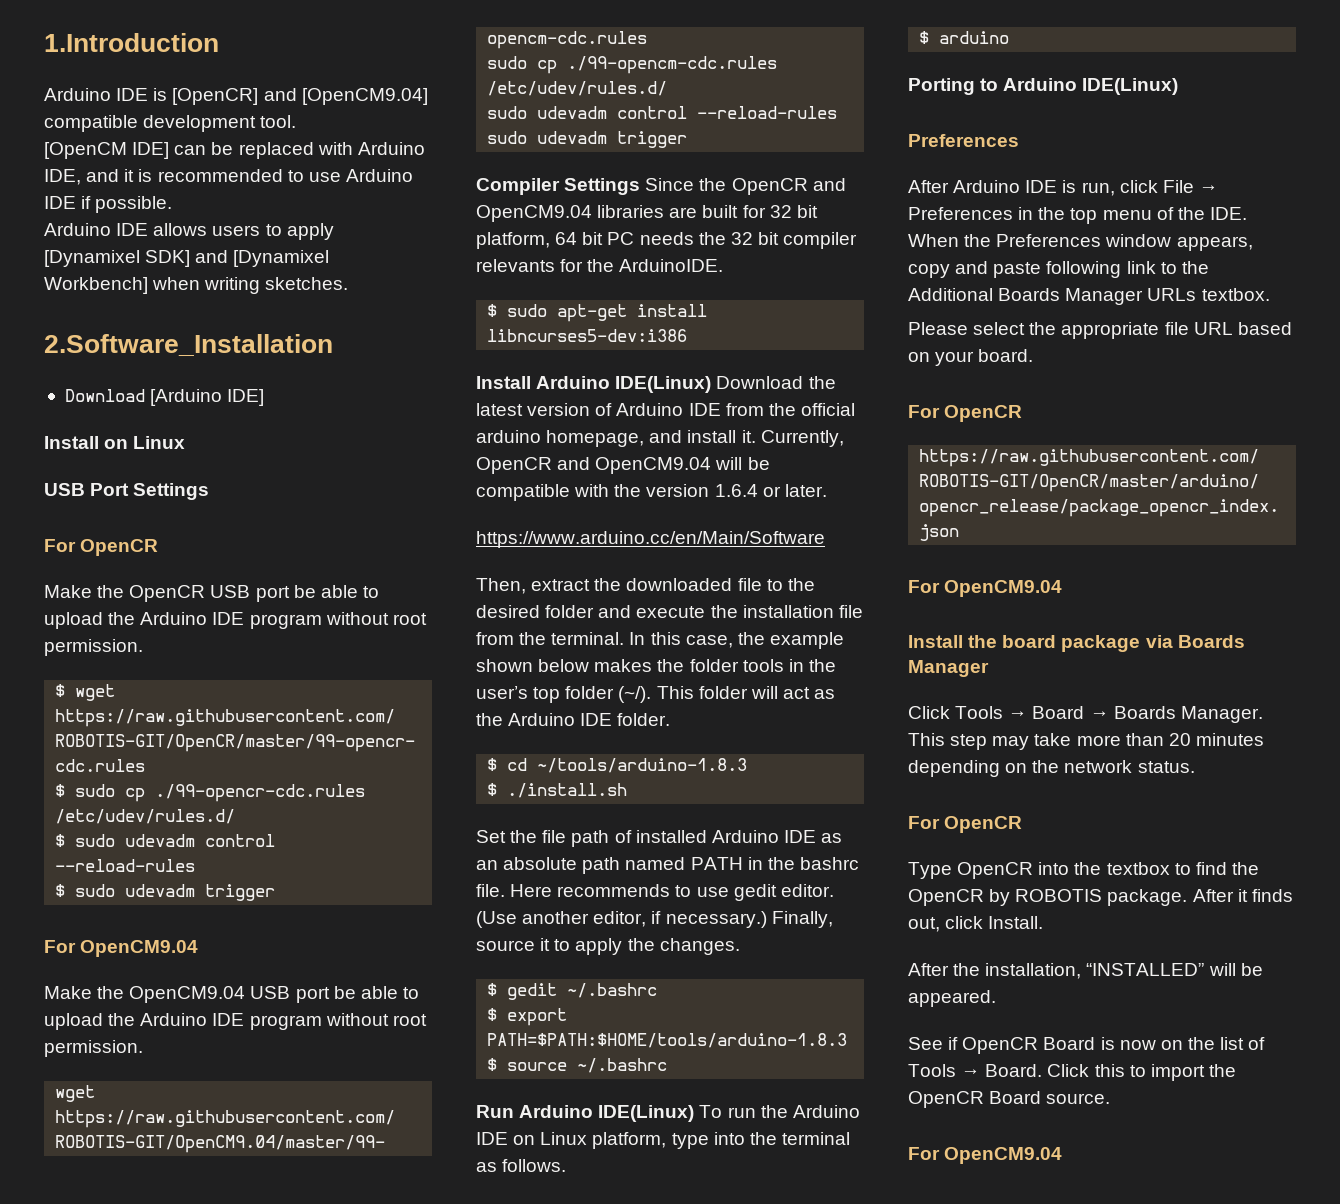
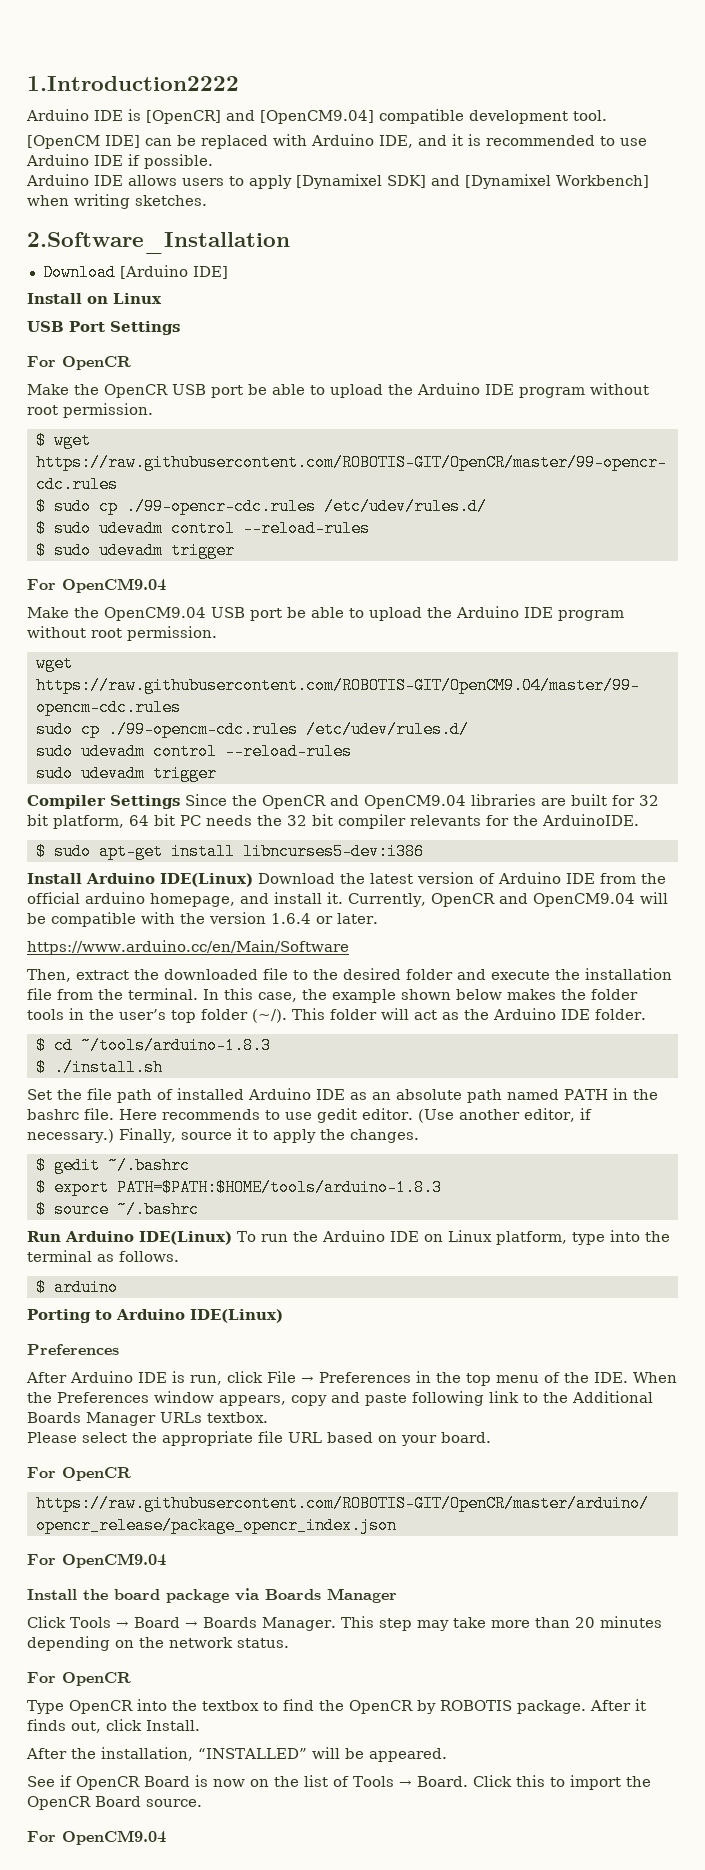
- 1.Introduction
+ 1.Introduction2222

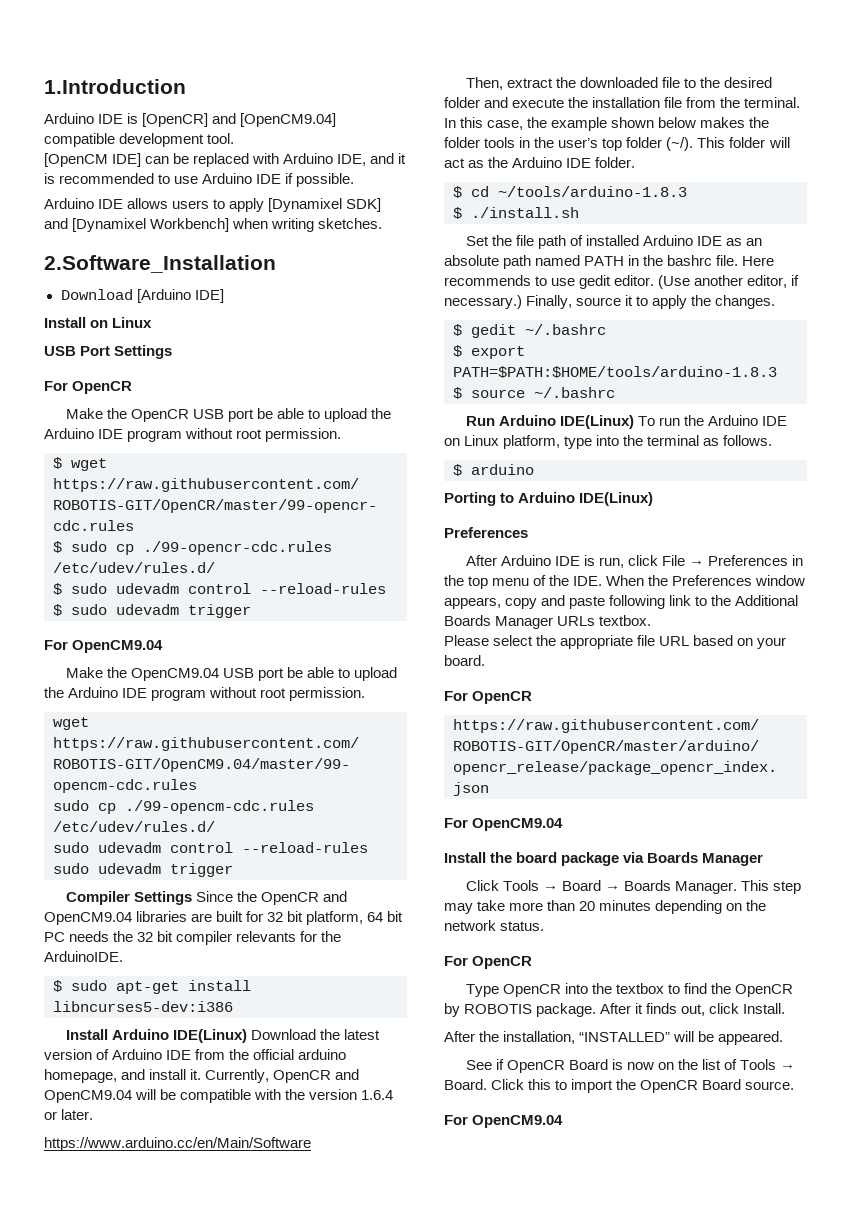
- 1.Introduction2222
+ 1.Introduction

